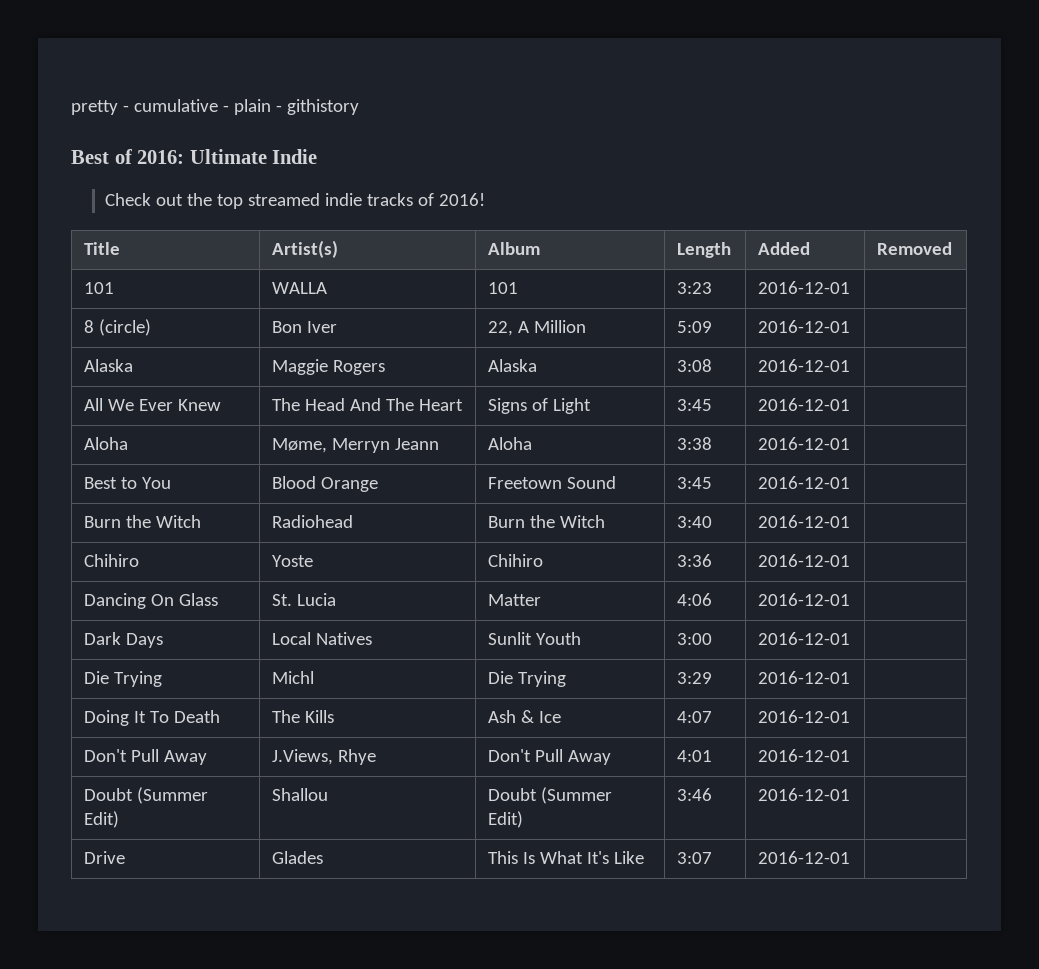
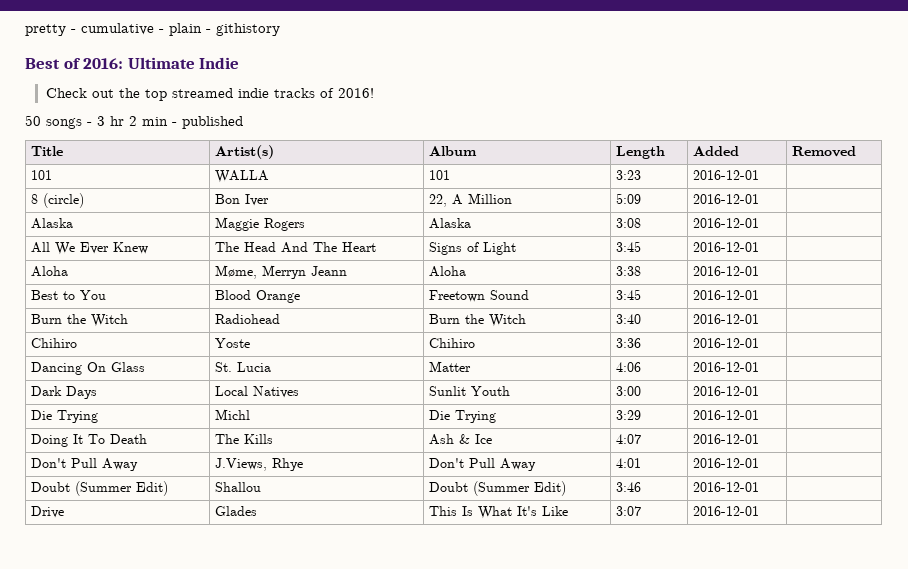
+ 50 songs - 3 hr 2 min - published

